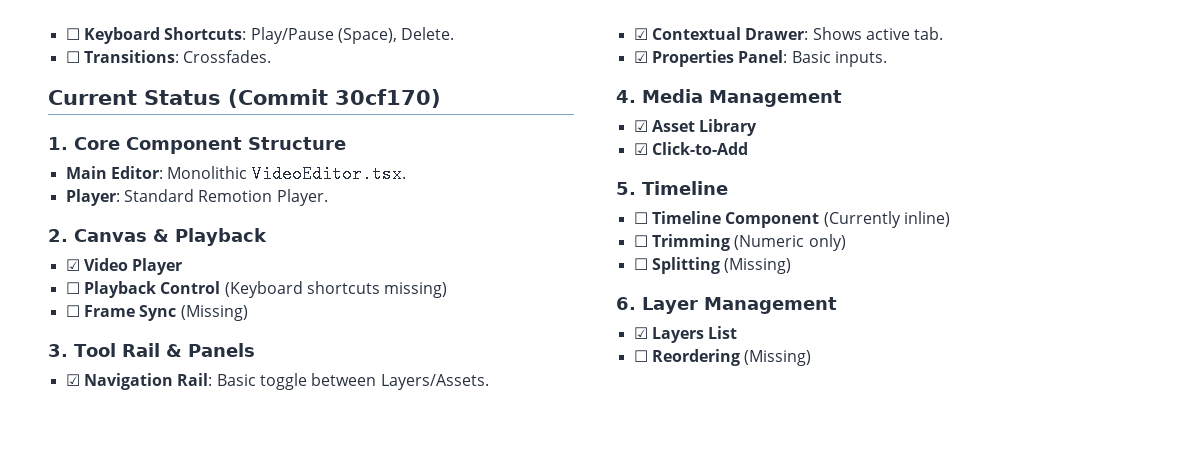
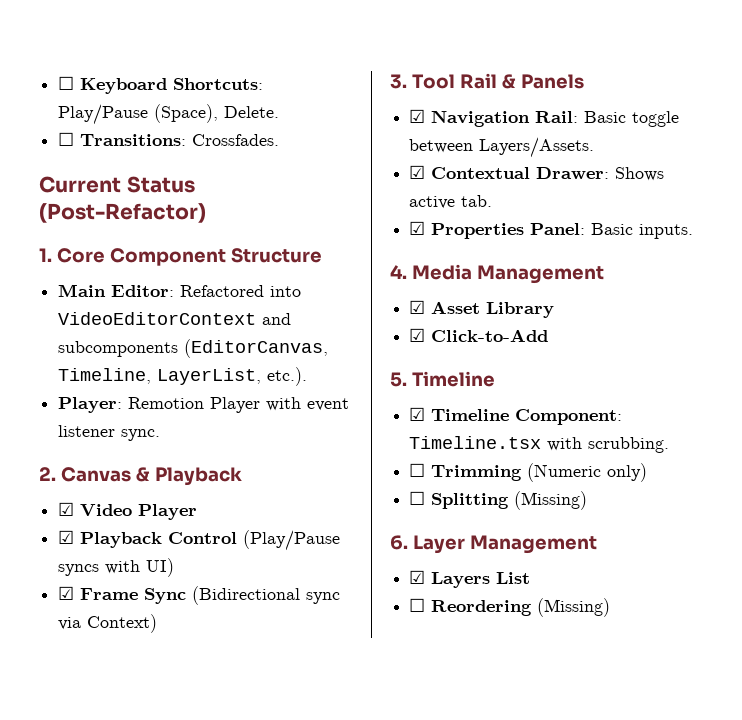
- Current Status (Commit 30cf170)
+ Current Status (Post-Refactor)
- Main Editor: Monolithic VideoEditor.tsx.
- Player: Standard Remotion Player.
+ Main Editor: Refactored into VideoEditorContext and subcomponents (EditorCanvas, Timeline, LayerList, etc.).
+ Player: Remotion Player with event listener sync.
- ☐ Playback Control (Keyboard shortcuts missing)
- ☐ Frame Sync (Missing)
+ ☑ Playback Control (Play/Pause syncs with UI)
+ ☑ Frame Sync (Bidirectional sync via Context)
- ☐ Timeline Component (Currently inline)
+ ☑ Timeline Component: Timeline.tsx with scrubbing.

